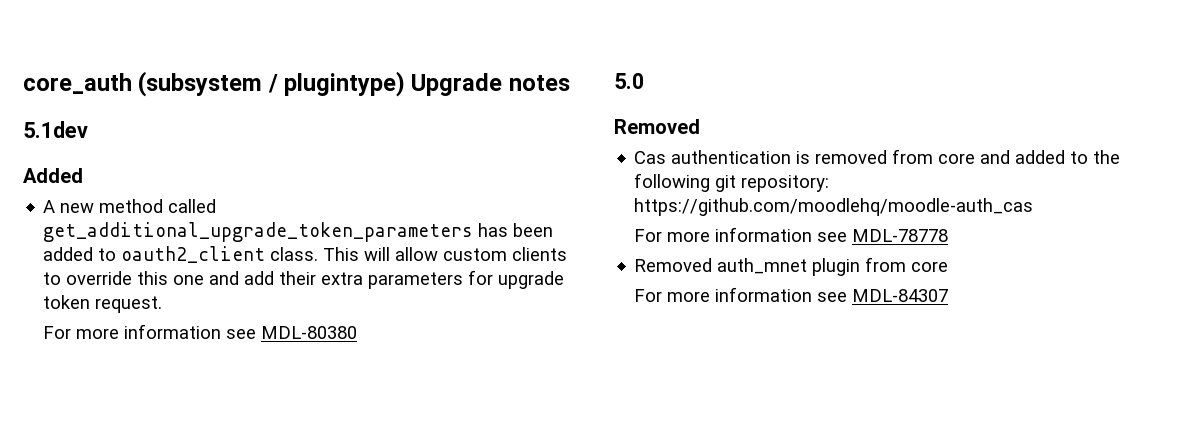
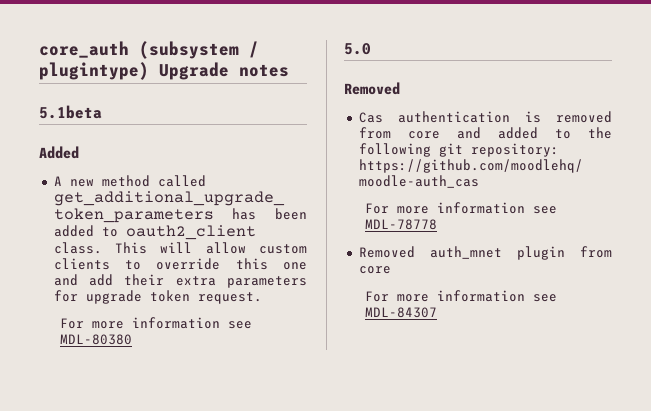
- 5.1dev
+ 5.1beta

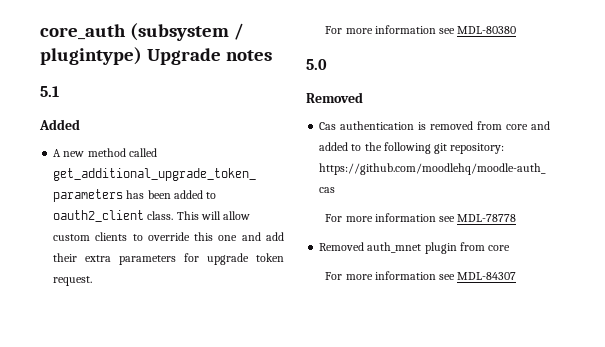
- 5.1beta
+ 5.1

